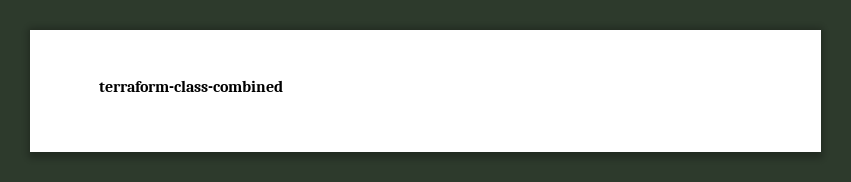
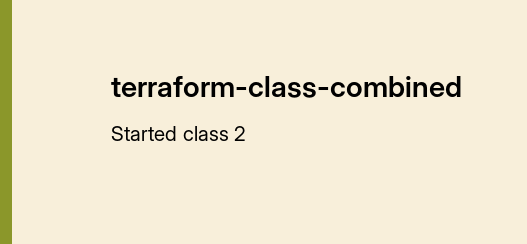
+ Started class 2

